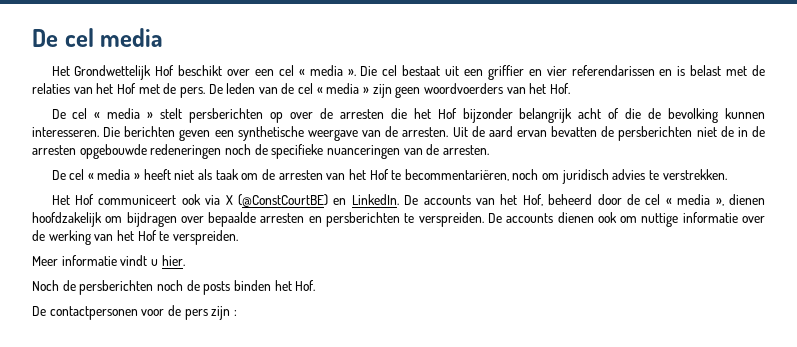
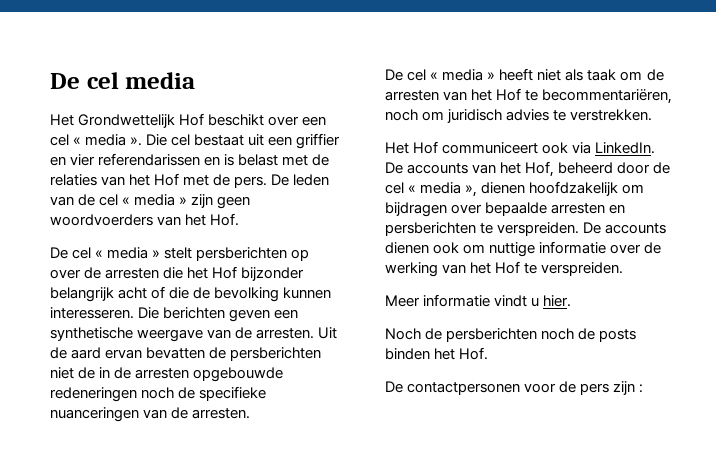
- Het Hof communiceert ook via X (@ConstCourtBE) en LinkedIn.
+ Het Hof communiceert ook via LinkedIn.

